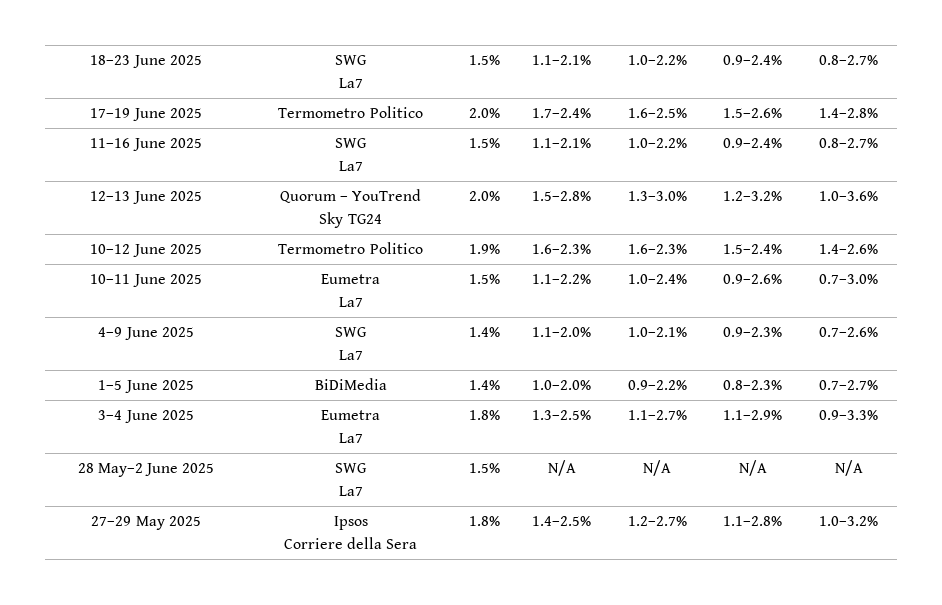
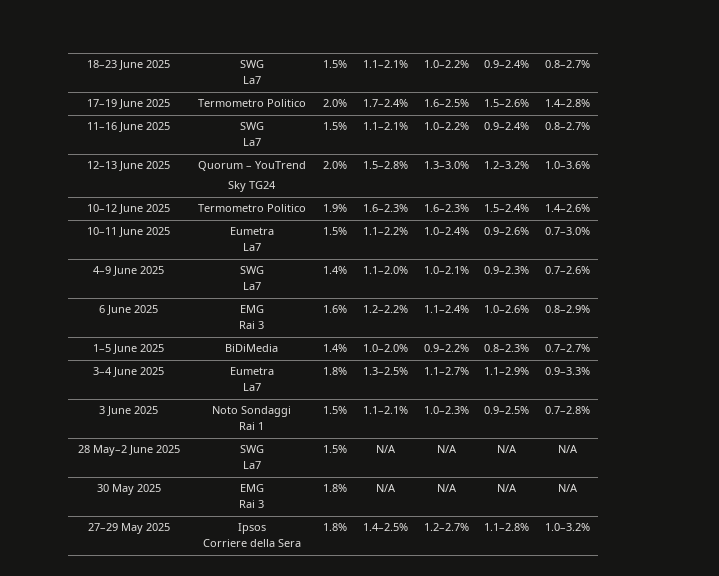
+ 6 June 2025 | EMG
+ Rai 3 | 1.6% | 1.2–2.2% | 1.1–2.4% | 1.0–2.6% | 0.8–2.9%
+ 3 June 2025 | Noto Sondaggi
+ Rai 1 | 1.5% | 1.1–2.1% | 1.0–2.3% | 0.9–2.5% | 0.7–2.8%
+ 30 May 2025 | EMG
+ Rai 3 | 1.8% | N/A | N/A | N/A | N/A

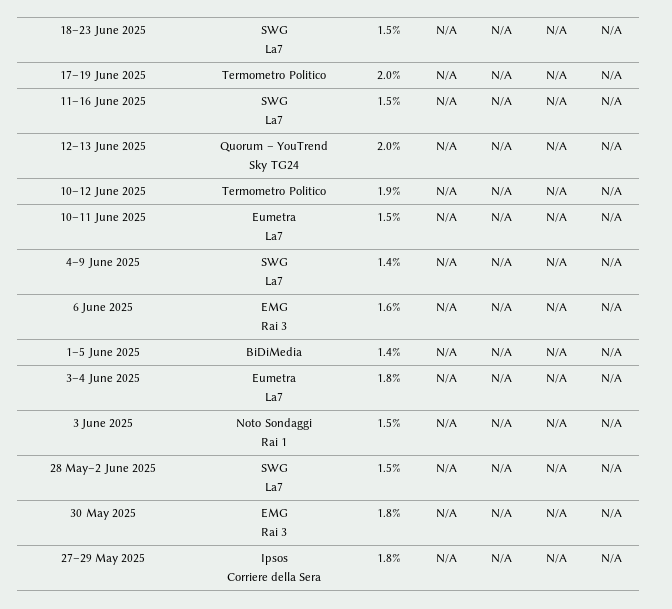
  18–23 June 2025 | SWG
- La7 | 1.5% | 1.1–2.1% | 1.0–2.2% | 0.9–2.4% | 0.8–2.7%
+ La7 | 1.5% | N/A | N/A | N/A | N/A
- 17–19 June 2025 | Termometro Politico | 2.0% | 1.7–2.4% | 1.6–2.5% | 1.5–2.6% | 1.4–2.8%
+ 17–19 June 2025 | Termometro Politico | 2.0% | N/A | N/A | N/A | N/A
  11–16 June 2025 | SWG
- La7 | 1.5% | 1.1–2.1% | 1.0–2.2% | 0.9–2.4% | 0.8–2.7%
+ La7 | 1.5% | N/A | N/A | N/A | N/A
  12–13 June 2025 | Quorum – YouTrend
- Sky TG24 | 2.0% | 1.5–2.8% | 1.3–3.0% | 1.2–3.2% | 1.0–3.6%
+ Sky TG24 | 2.0% | N/A | N/A | N/A | N/A
- 10–12 June 2025 | Termometro Politico | 1.9% | 1.6–2.3% | 1.6–2.3% | 1.5–2.4% | 1.4–2.6%
+ 10–12 June 2025 | Termometro Politico | 1.9% | N/A | N/A | N/A | N/A
  10–11 June 2025 | Eumetra
- La7 | 1.5% | 1.1–2.2% | 1.0–2.4% | 0.9–2.6% | 0.7–3.0%
+ La7 | 1.5% | N/A | N/A | N/A | N/A
  4–9 June 2025 | SWG
- La7 | 1.4% | 1.1–2.0% | 1.0–2.1% | 0.9–2.3% | 0.7–2.6%
+ La7 | 1.4% | N/A | N/A | N/A | N/A
  6 June 2025 | EMG
- Rai 3 | 1.6% | 1.2–2.2% | 1.1–2.4% | 1.0–2.6% | 0.8–2.9%
+ Rai 3 | 1.6% | N/A | N/A | N/A | N/A
- 1–5 June 2025 | BiDiMedia | 1.4% | 1.0–2.0% | 0.9–2.2% | 0.8–2.3% | 0.7–2.7%
+ 1–5 June 2025 | BiDiMedia | 1.4% | N/A | N/A | N/A | N/A
  3–4 June 2025 | Eumetra
- La7 | 1.8% | 1.3–2.5% | 1.1–2.7% | 1.1–2.9% | 0.9–3.3%
+ La7 | 1.8% | N/A | N/A | N/A | N/A
  3 June 2025 | Noto Sondaggi
- Rai 1 | 1.5% | 1.1–2.1% | 1.0–2.3% | 0.9–2.5% | 0.7–2.8%
+ Rai 1 | 1.5% | N/A | N/A | N/A | N/A
  27–29 May 2025 | Ipsos
- Corriere della Sera | 1.8% | 1.4–2.5% | 1.2–2.7% | 1.1–2.8% | 1.0–3.2%
+ Corriere della Sera | 1.8% | N/A | N/A | N/A | N/A

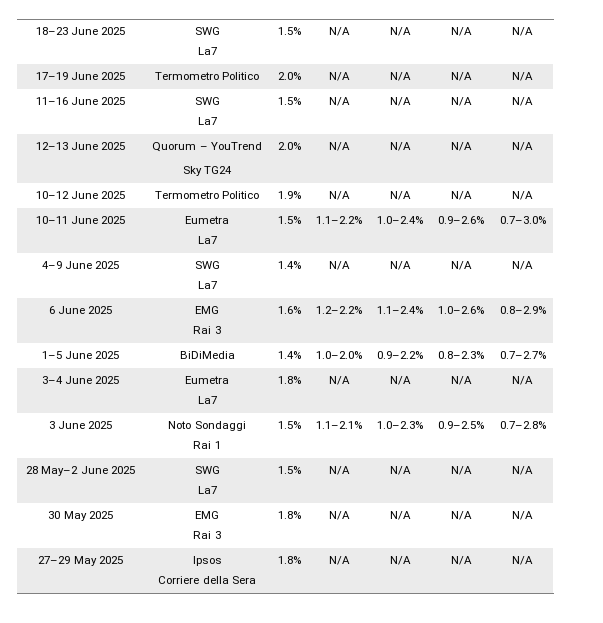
  10–11 June 2025 | Eumetra
- La7 | 1.5% | N/A | N/A | N/A | N/A
+ La7 | 1.5% | 1.1–2.2% | 1.0–2.4% | 0.9–2.6% | 0.7–3.0%
  6 June 2025 | EMG
- Rai 3 | 1.6% | N/A | N/A | N/A | N/A
+ Rai 3 | 1.6% | 1.2–2.2% | 1.1–2.4% | 1.0–2.6% | 0.8–2.9%
- 1–5 June 2025 | BiDiMedia | 1.4% | N/A | N/A | N/A | N/A
+ 1–5 June 2025 | BiDiMedia | 1.4% | 1.0–2.0% | 0.9–2.2% | 0.8–2.3% | 0.7–2.7%
  3 June 2025 | Noto Sondaggi
- Rai 1 | 1.5% | N/A | N/A | N/A | N/A
+ Rai 1 | 1.5% | 1.1–2.1% | 1.0–2.3% | 0.9–2.5% | 0.7–2.8%

